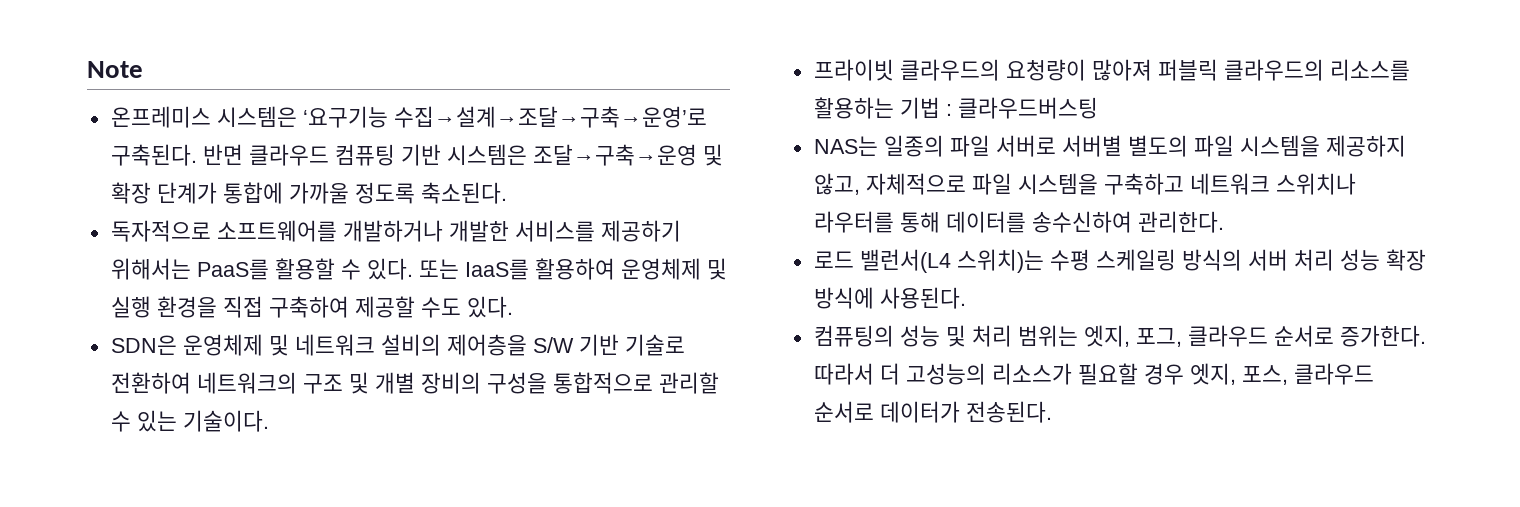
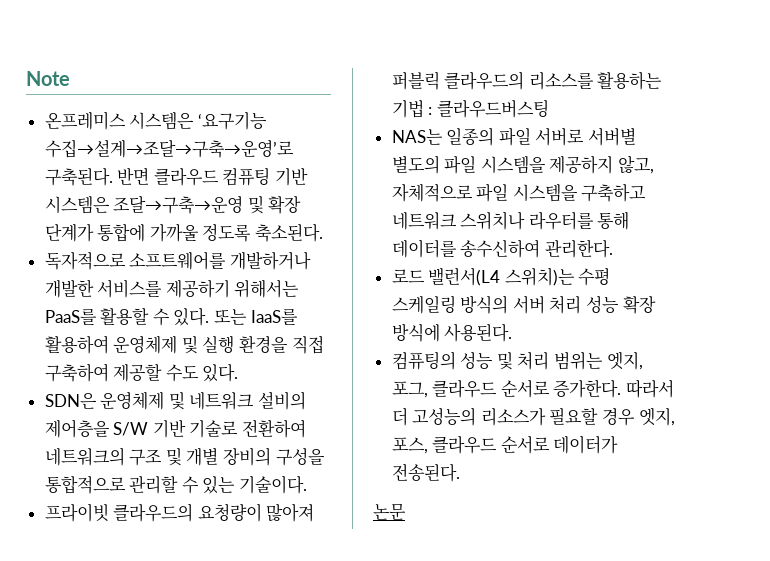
+ 논문

